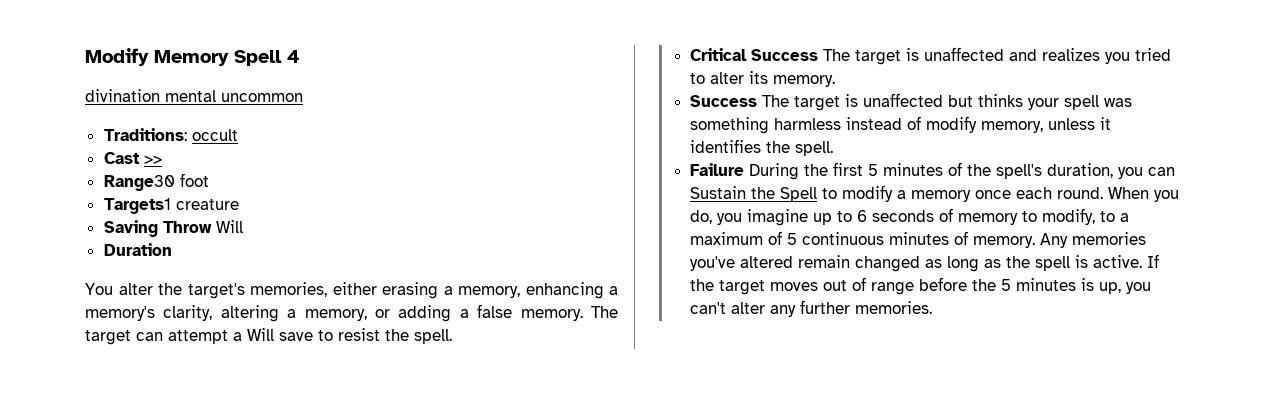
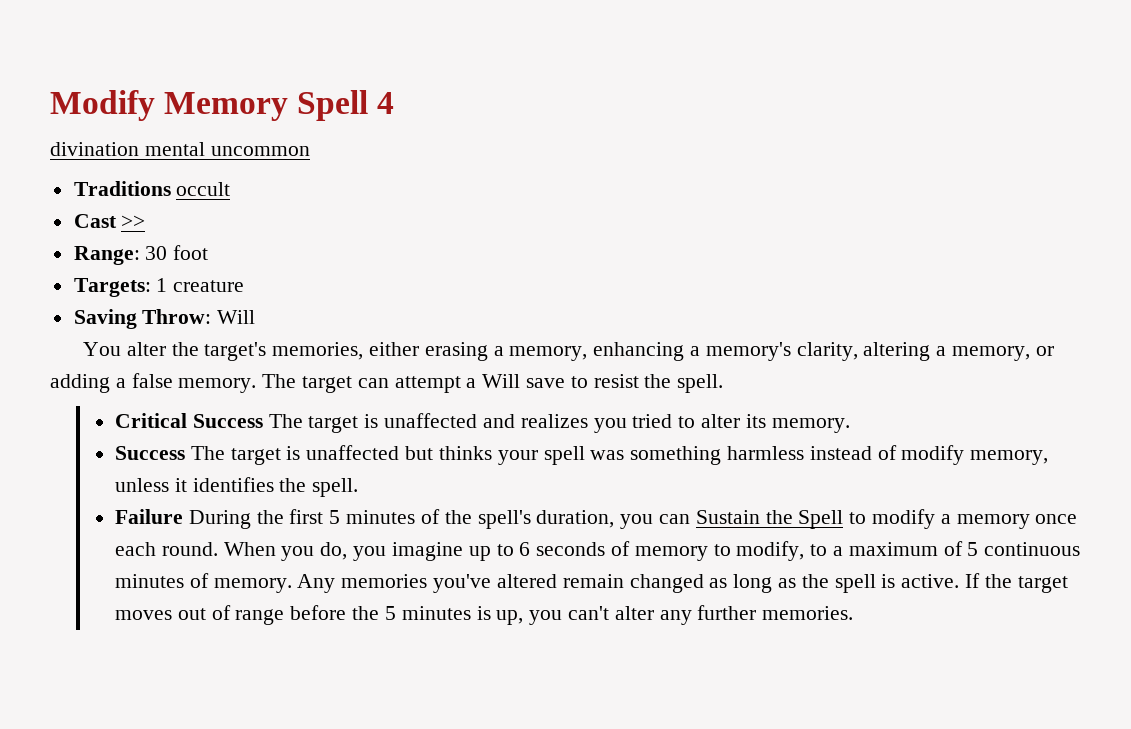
- Traditions: occult
+ Traditions occult
- Range30 foot
+ Range: 30 foot
- Targets1 creature
+ Targets: 1 creature
- Saving Throw Will
- Duration
+ Saving Throw: Will

